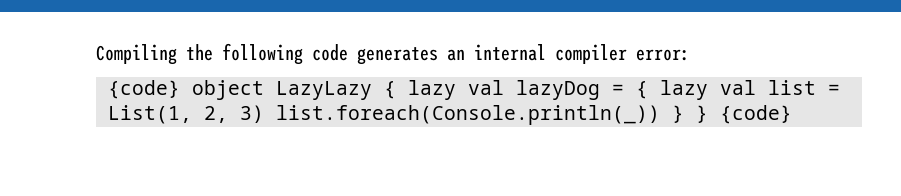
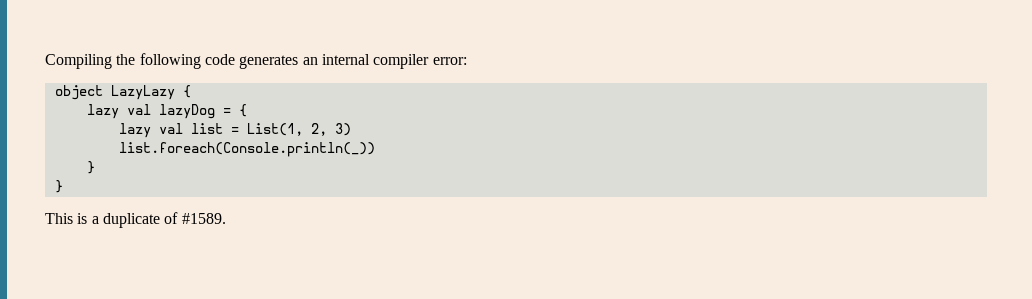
- {code} object LazyLazy { lazy val lazyDog = { lazy val list = List(1, 2, 3) list.foreach(Console.println(_)) } } {code}
+ object LazyLazy {
+ lazy val lazyDog = {
+ lazy val list = List(1, 2, 3)
+ list.foreach(Console.println(_))
+ }
+ }
+ This is a duplicate of #1589.

